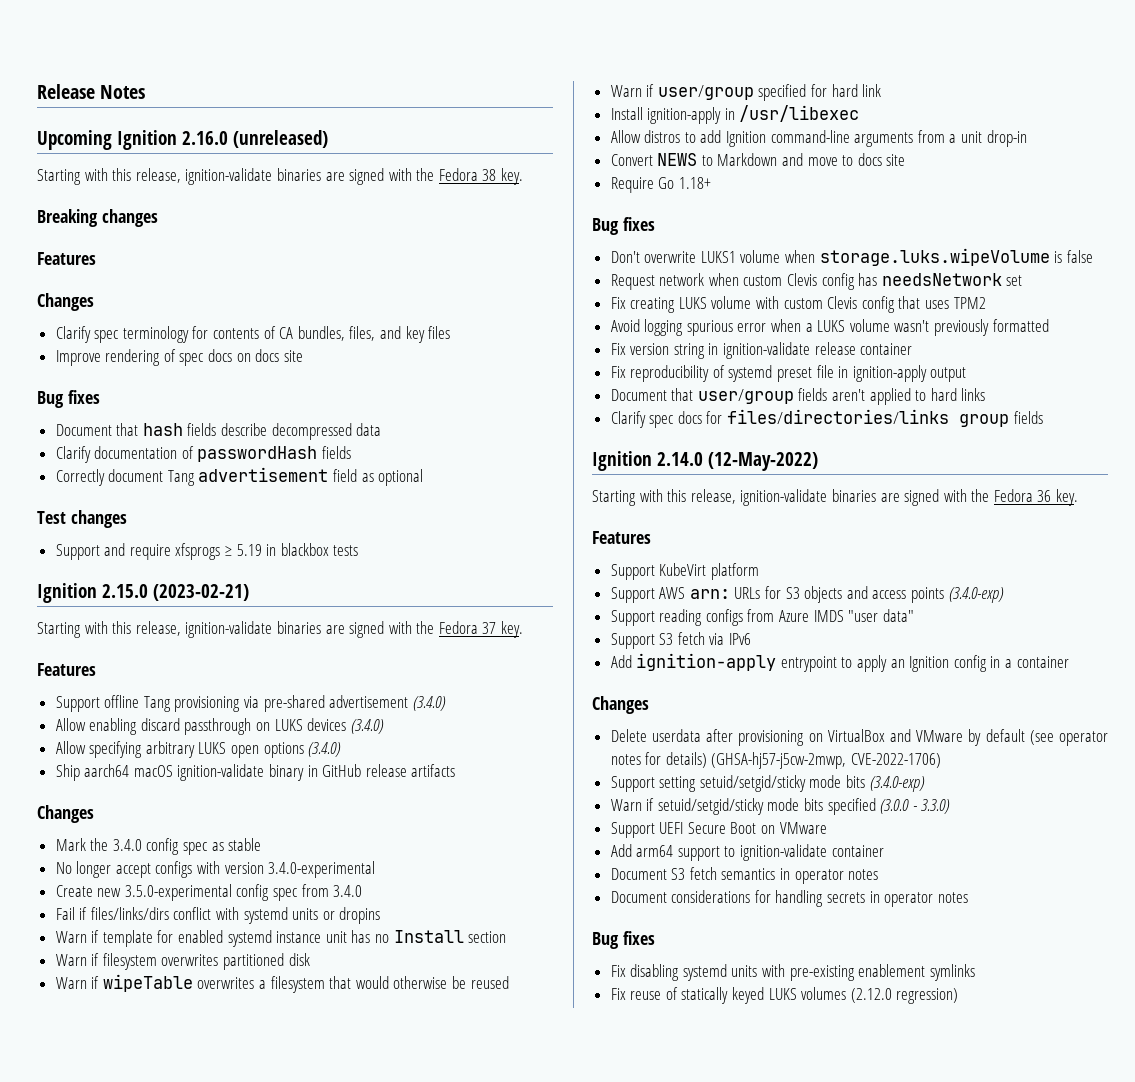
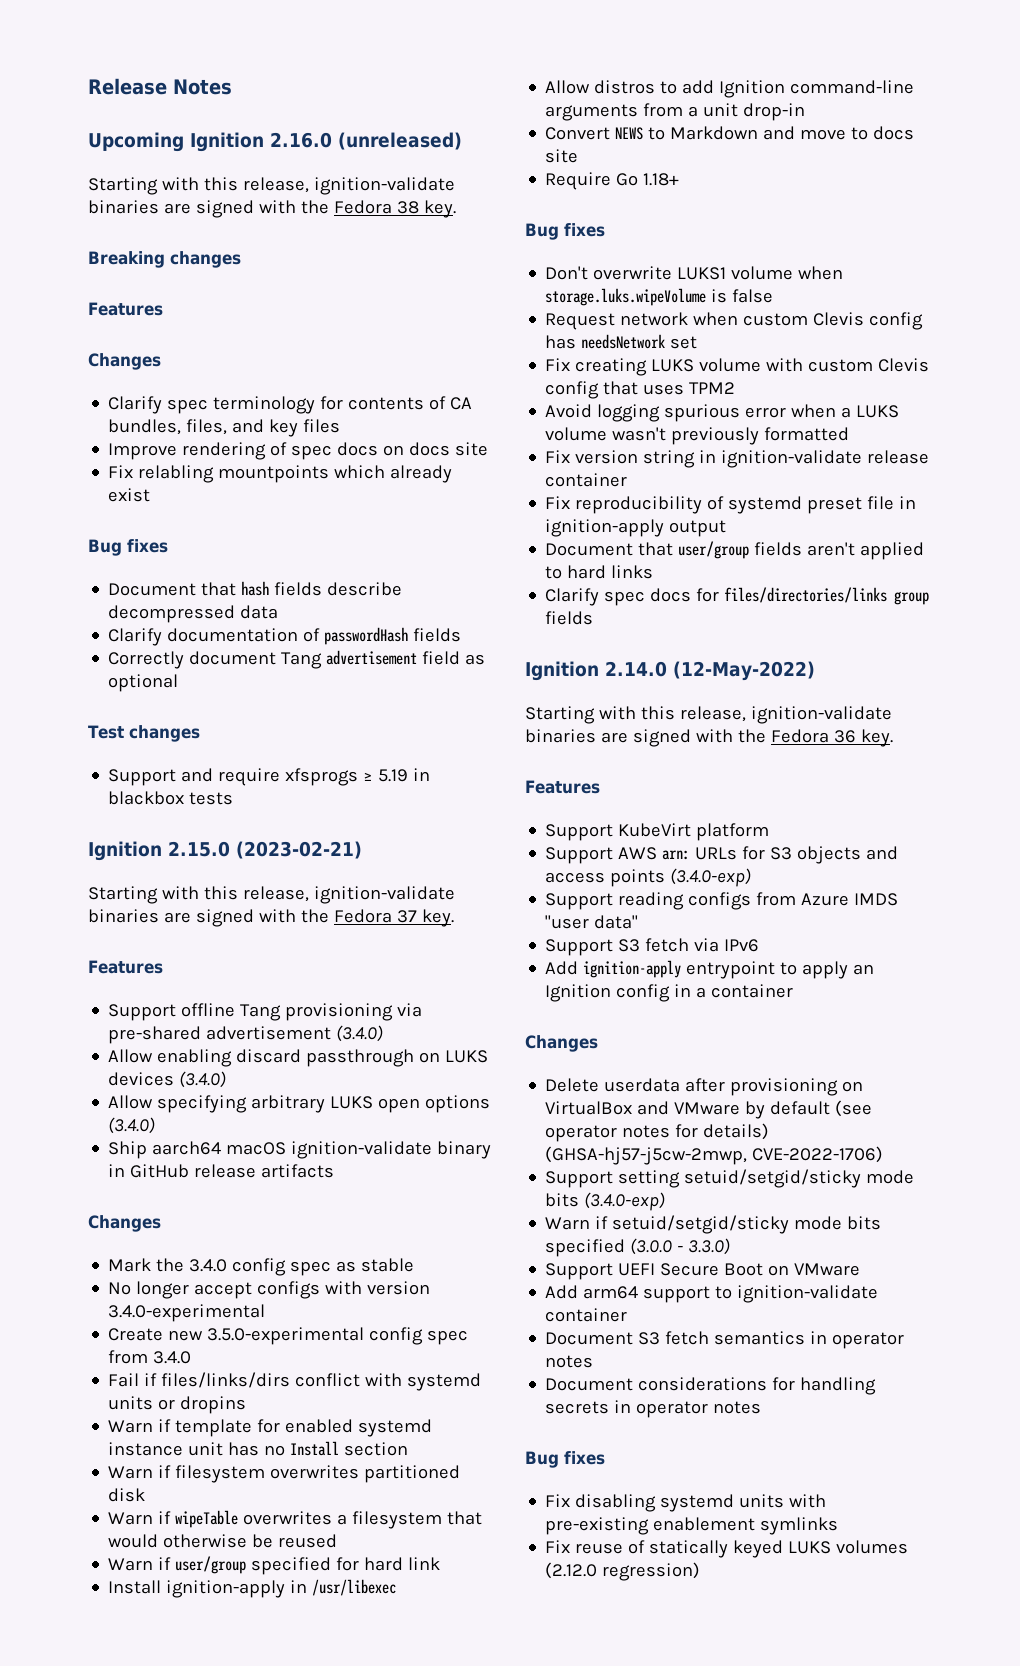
+ Fix relabling mountpoints which already exist

